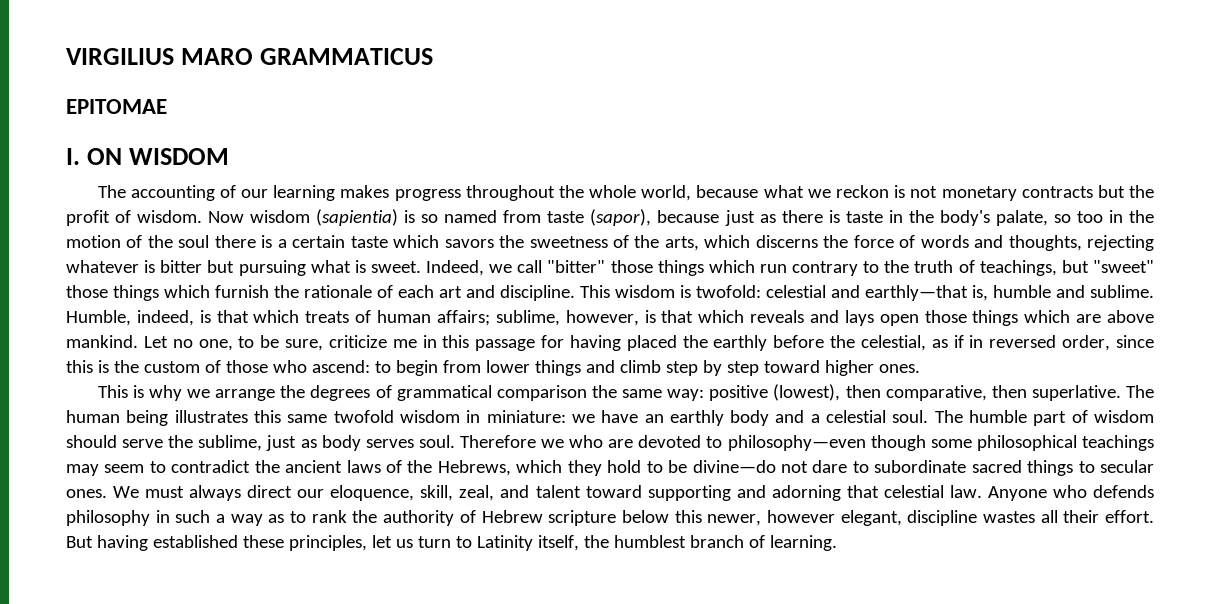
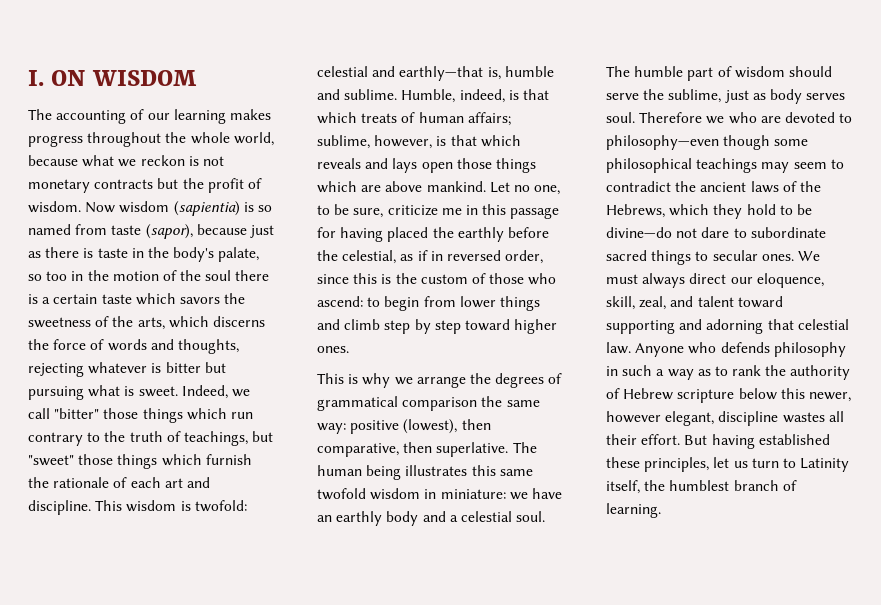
- VIRGILIUS MARO GRAMMATICUS
- EPITOMAE

